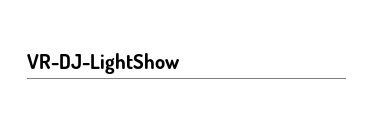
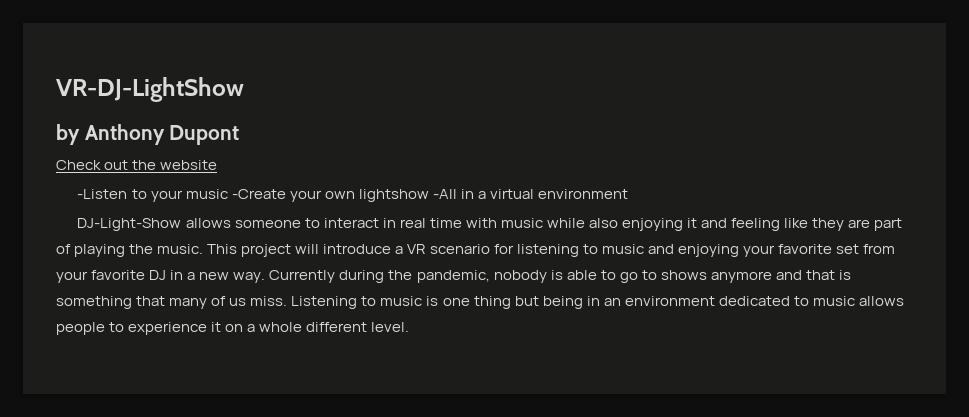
+ by Anthony Dupont
+ Check out the website
+ -Listen to your music -Create your own lightshow -All in a virtual environment
+ DJ-Light-Show allows someone to interact in real time with music while also enjoying it and feeling like they are part of playing the music. This project will introduce a VR scenario for listening to music and enjoying your favorite set from your favorite DJ in a new way. Currently during the pandemic, nobody is able to go to shows anymore and that is something that many of us miss. Listening to music is one thing but being in an environment dedicated to music allows people to experience it on a whole different level.

